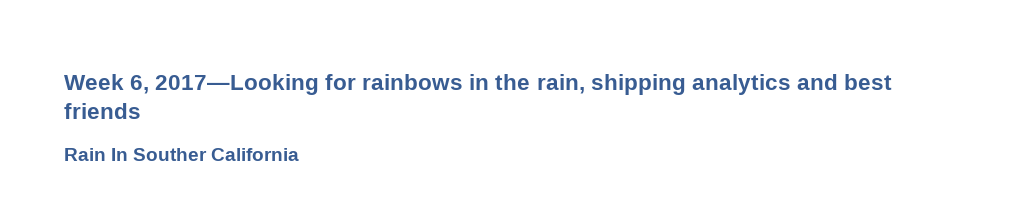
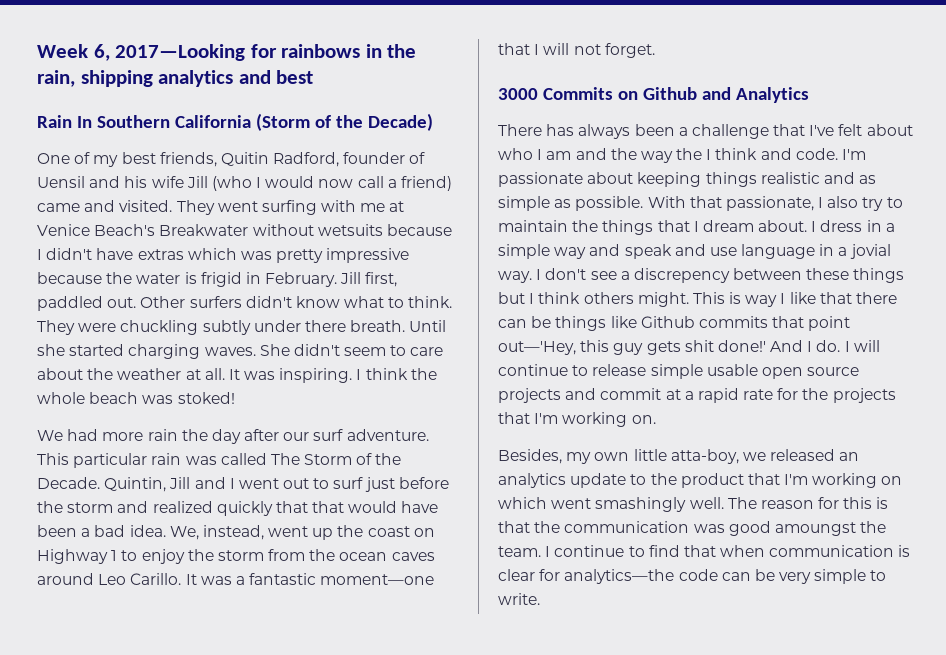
- Week 6, 2017—Looking for rainbows in the rain, shipping analytics and best friends
+ Week 6, 2017—Looking for rainbows in the rain, shipping analytics and best
- Rain In Souther California
+ Rain In Southern California (Storm of the Decade)
+ One of my best friends, Quitin Radford, founder of Uensil and his wife Jill (who I would now call a friend) came and visited. They went surfing with me at Venice Beach's Breakwater without wetsuits because I didn't have extras which was pretty impressive because the water is frigid in February. Jill first, paddled out. Other surfers didn't know what to think. They were chuckling subtly under there breath. Until she started charging waves. She didn't seem to care about the weather at all. It was inspiring. I think the whole beach was stoked!
+ We had more rain the day after our surf adventure. This particular rain was called The Storm of the Decade. Quintin, Jill and I went out to surf just before the storm and realized quickly that that would have been a bad idea. We, instead, went up the coast on Highway 1 to enjoy the storm from the ocean caves around Leo Carillo. It was a fantastic moment—one that I will not forget.
+ 3000 Commits on Github and Analytics
+ There has always been a challenge that I've felt about who I am and the way the I think and code. I'm passionate about keeping things realistic and as simple as possible. With that passionate, I also try to maintain the things that I dream about. I dress in a simple way and speak and use language in a jovial way. I don't see a discrepency between these things but I think others might. This is way I like that there can be things like Github commits that point out—'Hey, this guy gets shit done!' And I do. I will continue to release simple usable open source projects and commit at a rapid rate for the projects that I'm working on.
+ Besides, my own little atta-boy, we released an analytics update to the product that I'm working on which went smashingly well. The reason for this is that the communication was good amoungst the team. I continue to find that when communication is clear for analytics—the code can be very simple to write.

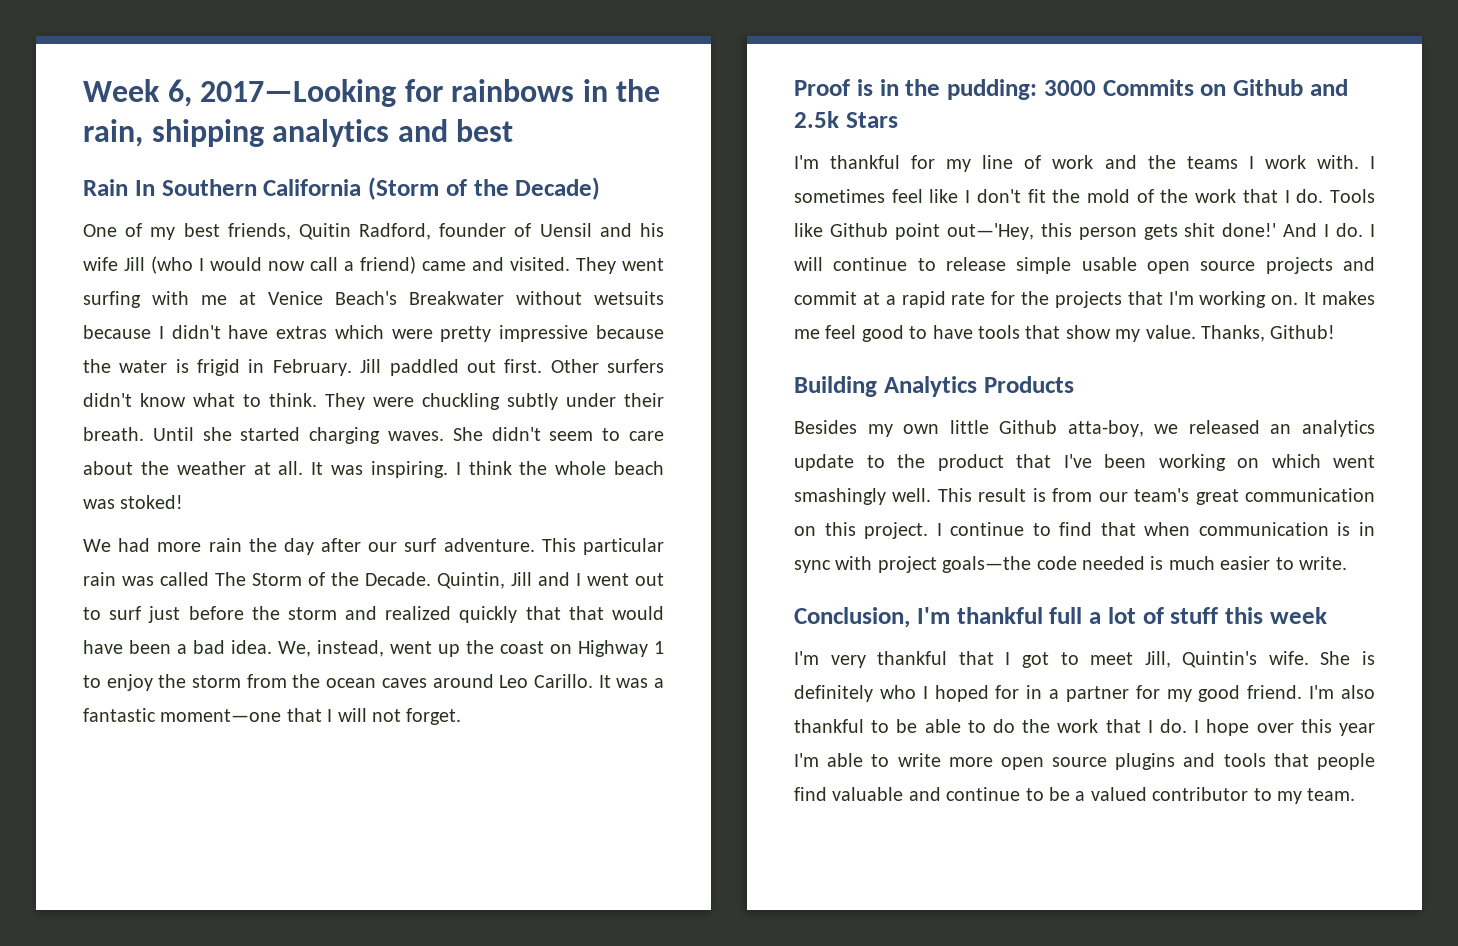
- They went surfing with me at Venice Beach's Breakwater without wetsuits because I didn't have extras which was pretty impressive because the water is frigid in February.
+ They went surfing with me at Venice Beach's Breakwater without wetsuits because I didn't have extras which were pretty impressive because the water is frigid in February.
- Jill first, paddled out.
+ Jill paddled out first.
- They were chuckling subtly under there breath.
+ They were chuckling subtly under their breath.
- 3000 Commits on Github and Analytics
- There has always been a challenge that I've felt about who I am and the way the I think and code. I'm passionate about keeping things realistic and as simple as possible. With that passionate, I also try to maintain the things that I dream about. I dress in a simple way and speak and use language in a jovial way. I don't see a discrepency between these things but I think others might. This is way I like that there can be things like Github commits that point out—'Hey, this guy gets shit done!'
+ Proof is in the pudding: 3000 Commits on Github and 2.5k Stars
+ I'm thankful for my line of work and the teams I work with. I sometimes feel like I don't fit the mold of the work that I do. Tools like Github point out—'Hey, this person gets shit done!'
- I will continue to release simple usable open source projects and commit at a rapid rate for the projects that I'm working on.
- Besides, my own little atta-boy, we released an analytics update to the product that I'm working on which went smashingly well.
+ I will continue to release simple usable open source projects and commit at a rapid rate for the projects that I'm working on. It makes me feel good to have tools that show my value. Thanks, Github!
+ Building Analytics Products
+ Besides my own little Github atta-boy, we released an analytics update to the product that I've been working on which went smashingly well.
- The reason for this is that the communication was good amoungst the team.
+ This result is from our team's great communication on this project.
- I continue to find that when communication is clear for analytics—the code can be very simple to write.
+ I continue to find that when communication is in sync with project goals—the code needed is much easier to write.
+ Conclusion, I'm thankful full a lot of stuff this week
+ I'm very thankful that I got to meet Jill, Quintin's wife. She is definitely who I hoped for in a partner for my good friend. I'm also thankful to be able to do the work that I do. I hope over this year I'm able to write more open source plugins and tools that people find valuable and continue to be a valued contributor to my team.

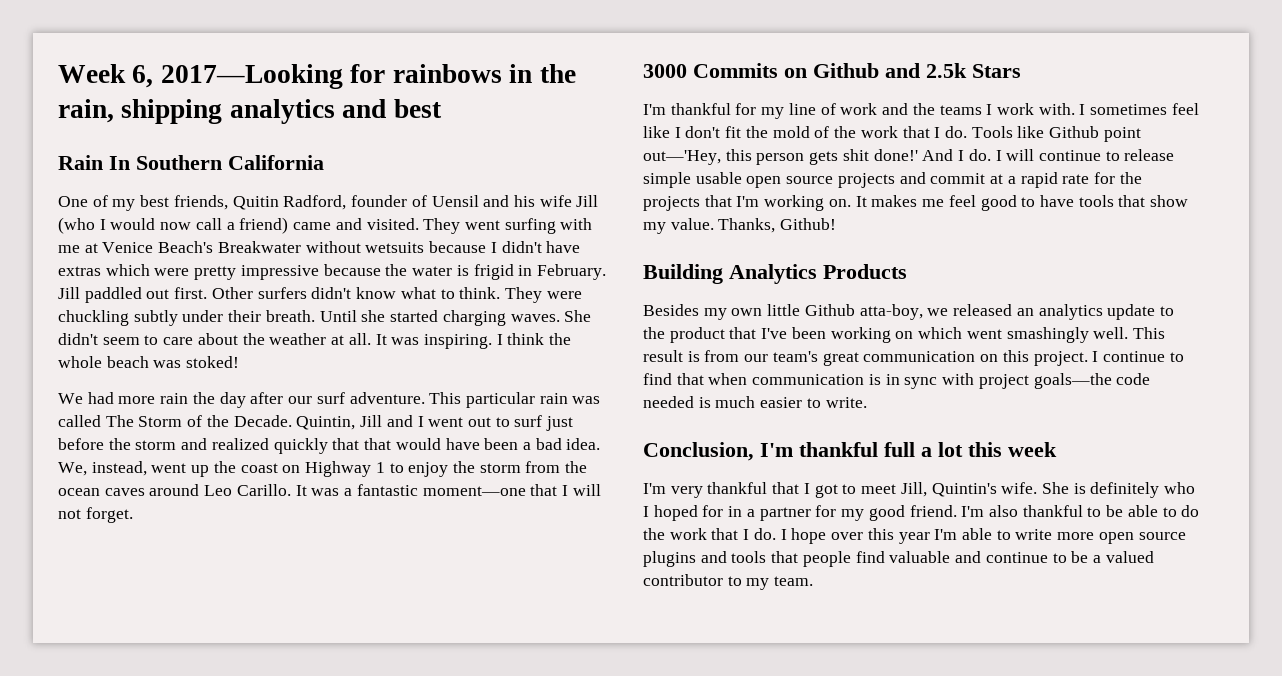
- Rain In Southern California (Storm of the Decade)
+ Rain In Southern California
- Proof is in the pudding: 3000 Commits on Github and 2.5k Stars
+ 3000 Commits on Github and 2.5k Stars
- Conclusion, I'm thankful full a lot of stuff this week
+ Conclusion, I'm thankful full a lot this week

